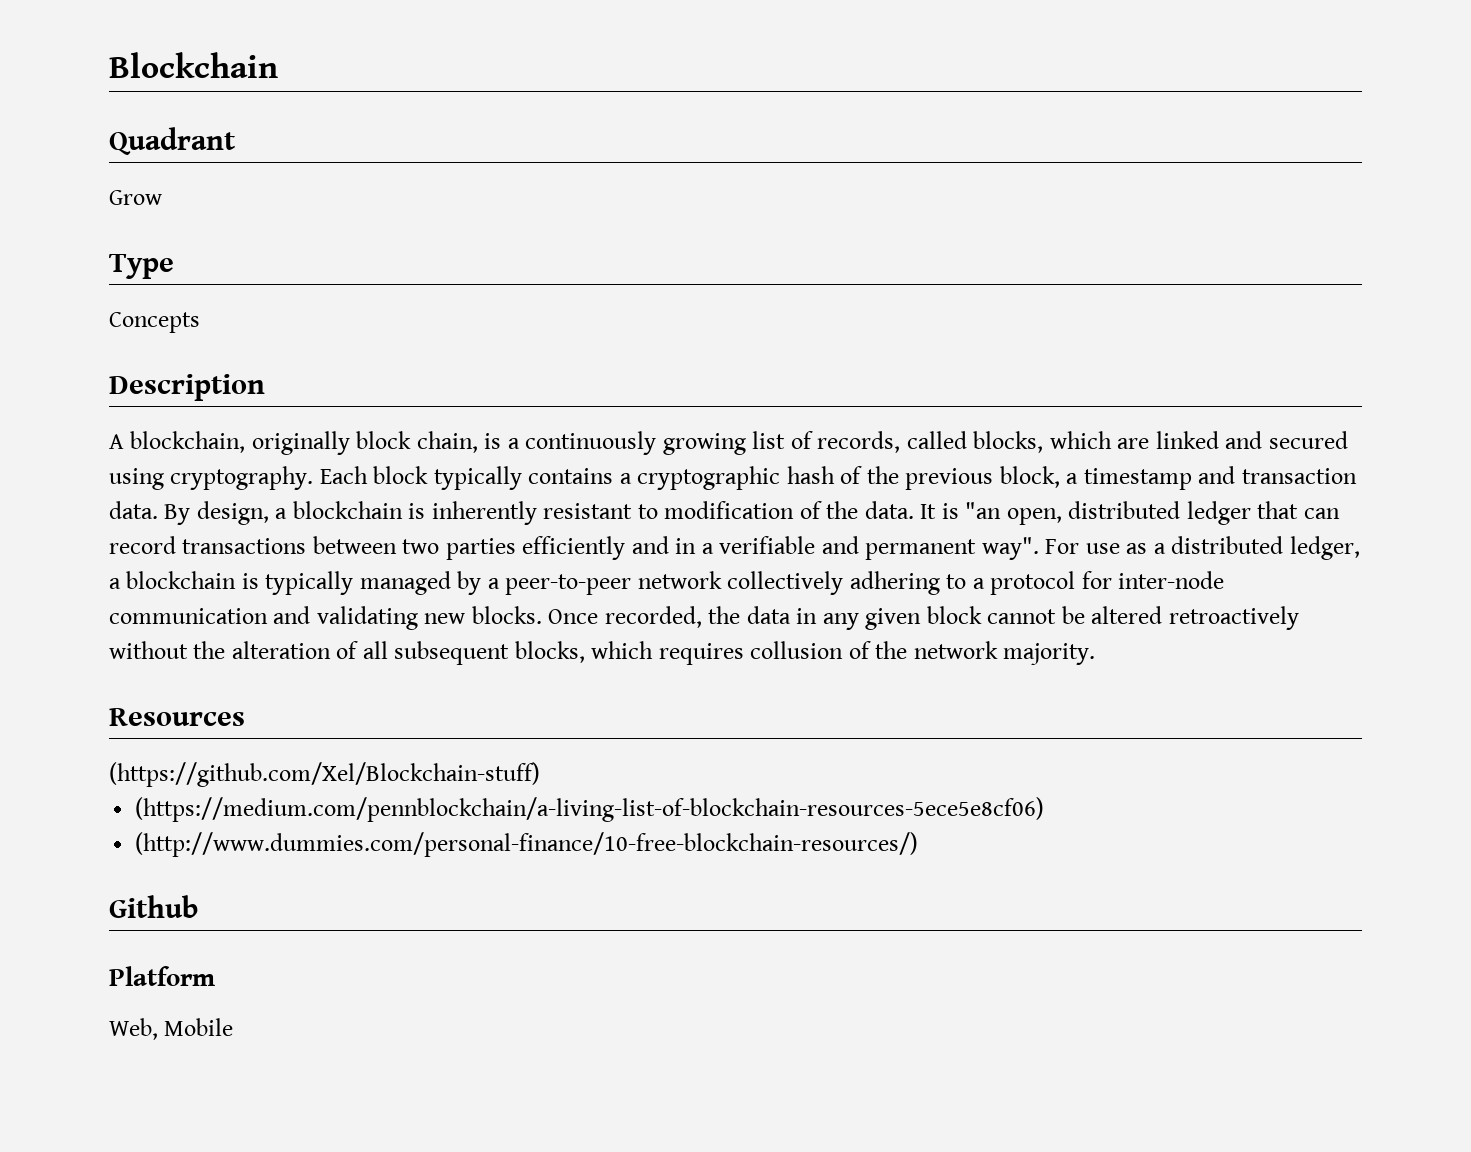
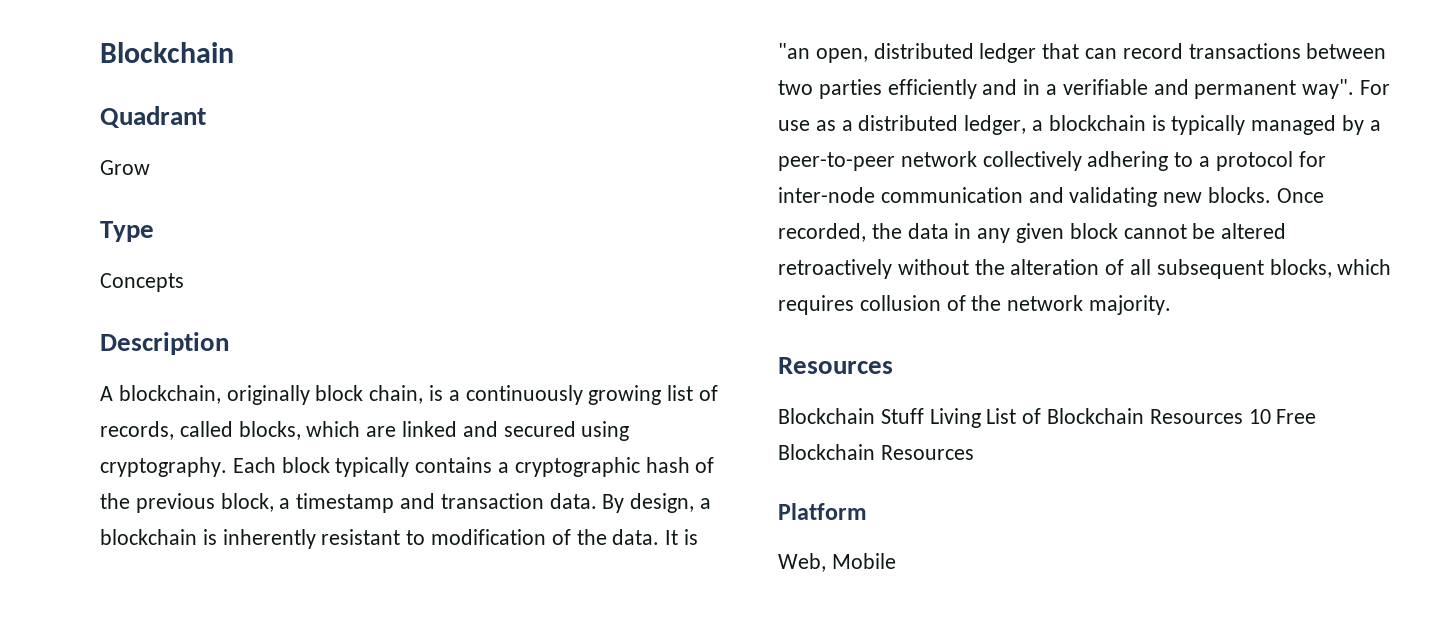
- (https://github.com/Xel/Blockchain-stuff)
- (https://medium.com/pennblockchain/a-living-list-of-blockchain-resources-5ece5e8cf06)
- (http://www.dummies.com/personal-finance/10-free-blockchain-resources/)
- Github
+ Blockchain Stuff Living List of Blockchain Resources 10 Free Blockchain Resources

